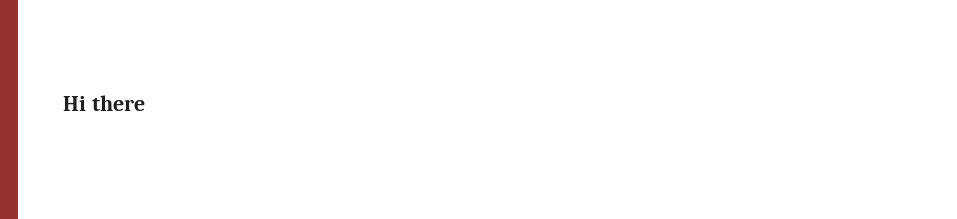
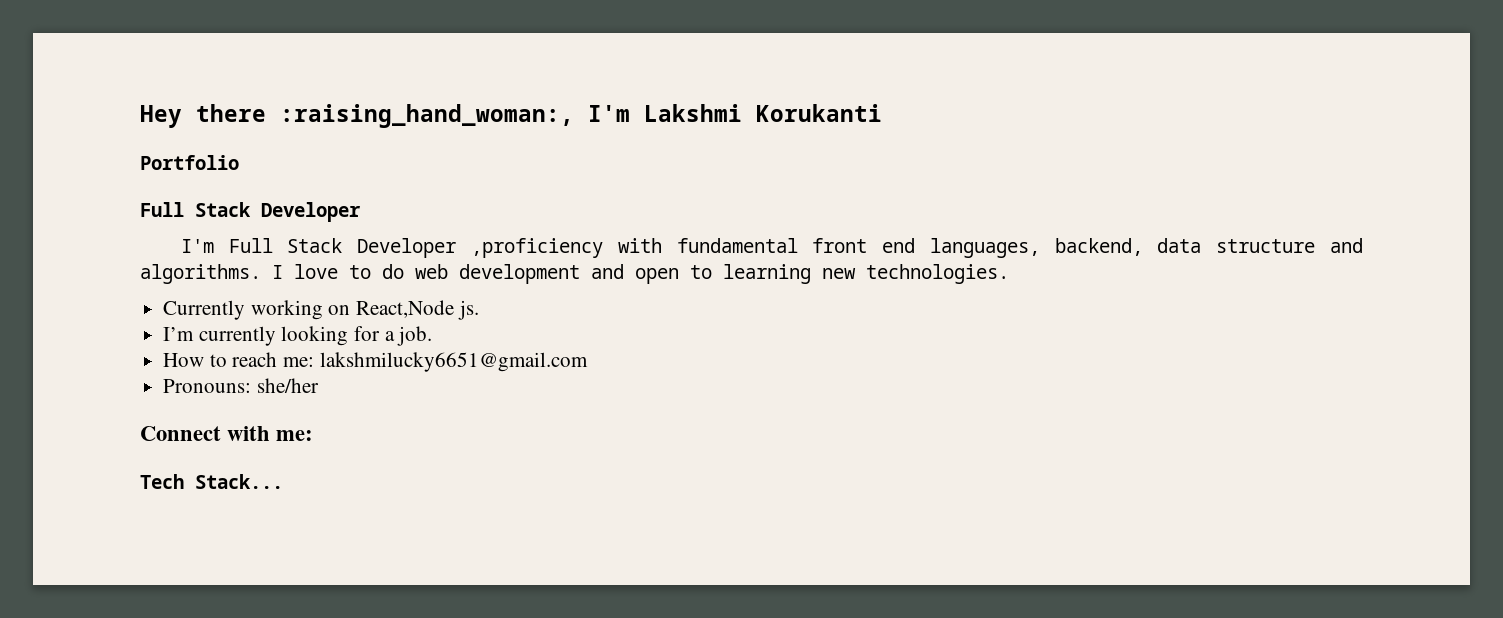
- Hi there
+ Hey there :raising_hand_woman:, I'm Lakshmi Korukanti
+ Portfolio
+ Full Stack Developer
+ I'm Full Stack Developer ,proficiency with fundamental front end languages, backend, data structure and algorithms. I love to do web development and open to learning new technologies.
+ Currently working on React,Node js.
+ I’m currently looking for a job.
+ How to reach me: lakshmilucky6651@gmail.com
+ Pronouns: she/her
+ Connect with me:
+ Tech Stack...

